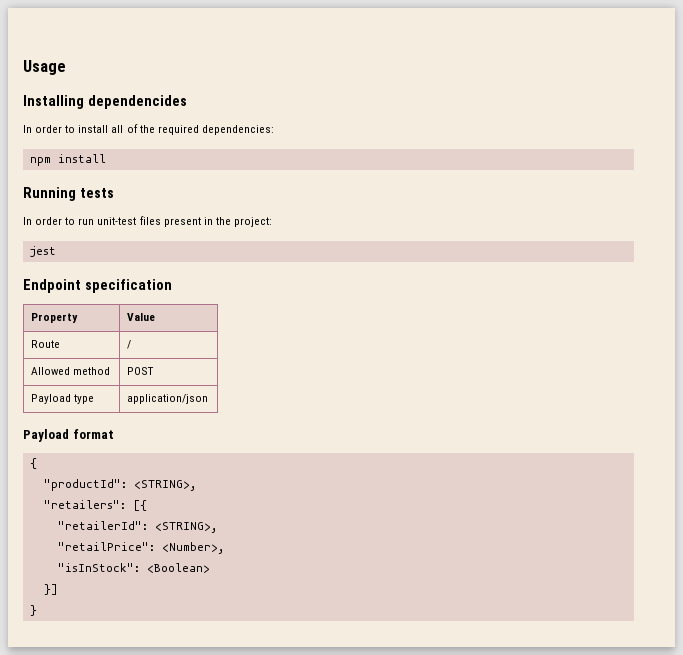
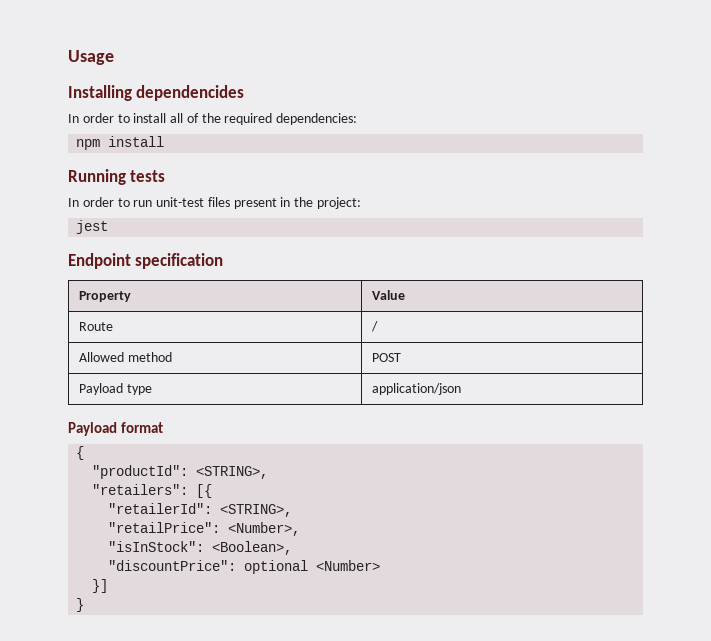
- "isInStock": <Boolean>
+ "isInStock": <Boolean>,
+ "discountPrice": optional <Number>

